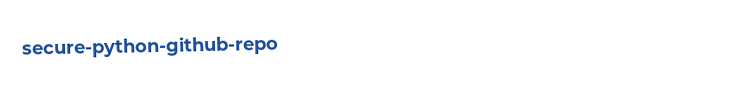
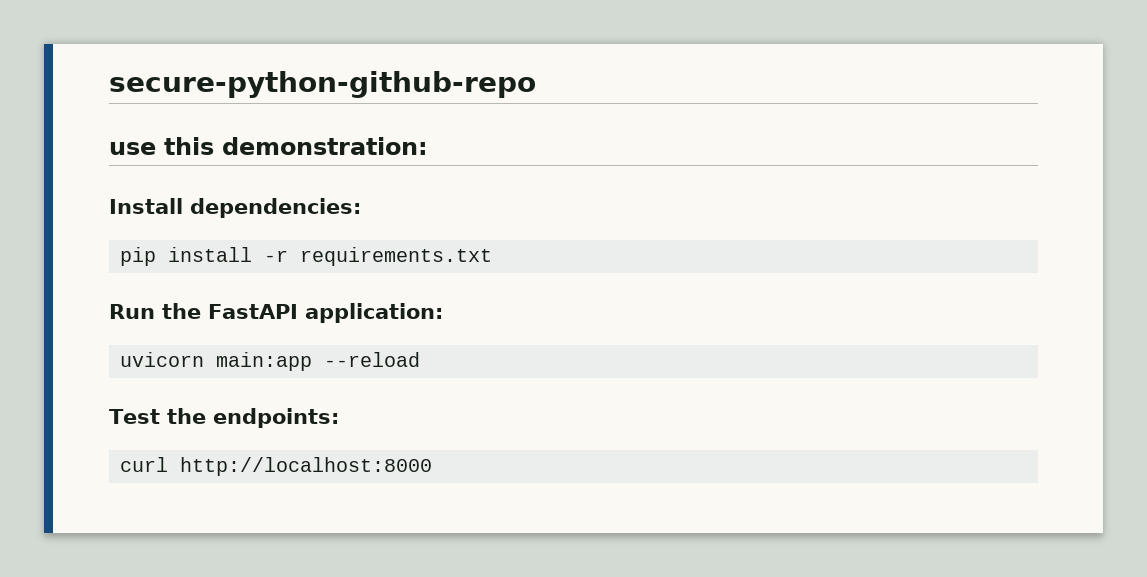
+ use this demonstration:
+ Install dependencies:
+ pip install -r requirements.txt
+ Run the FastAPI application:
+ uvicorn main:app --reload
+ Test the endpoints:
+ curl http://localhost:8000

